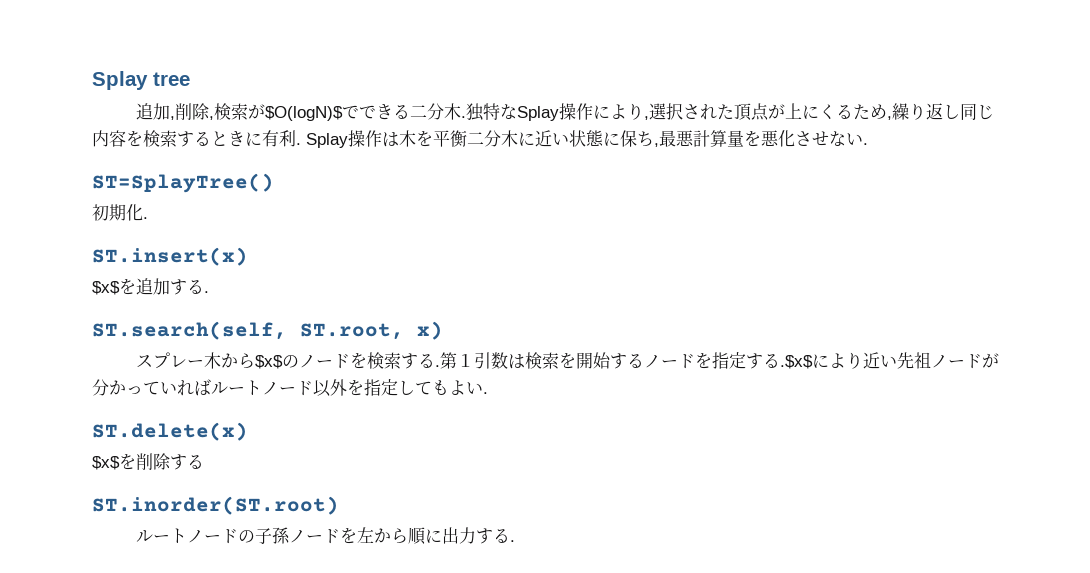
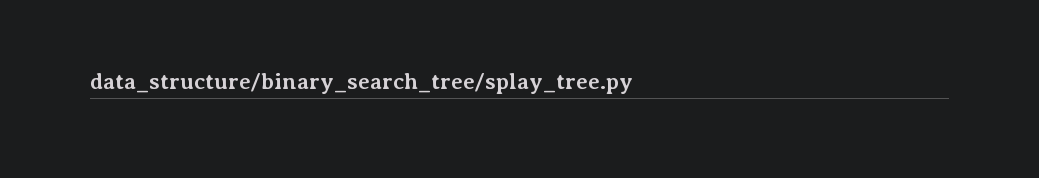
- Splay tree
- 追加,削除,検索が$O(logN)$でできる二分木.独特なSplay操作により,選択された頂点が上にくるため,繰り返し同じ内容を検索するときに有利. Splay操作は木を平衡二分木に近い状態に保ち,最悪計算量を悪化させない.
- ST=SplayTree()
- 初期化.
- ST.insert(x)
- $x$を追加する.
- ST.search(self, ST.root, x)
- スプレー木から$x$のノードを検索する.第１引数は検索を開始するノードを指定する.$x$により近い先祖ノードが分かっていればルートノード以外を指定してもよい.
- ST.delete(x)
- $x$を削除する
- ST.inorder(ST.root)
- ルートノードの子孫ノードを左から順に出力する.
+ data_structure/binary_search_tree/splay_tree.py

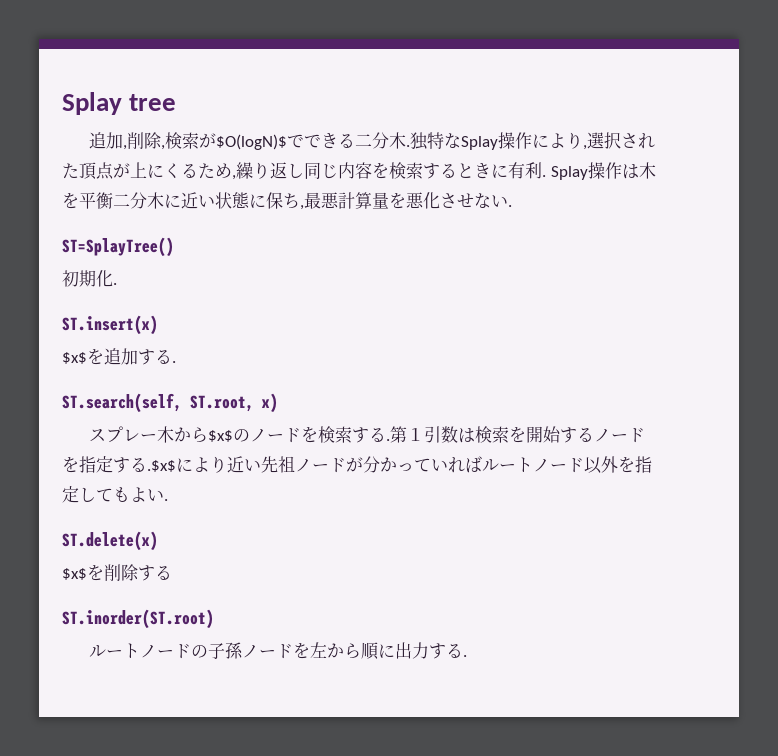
- data_structure/binary_search_tree/splay_tree.py
+ Splay tree
+ 追加,削除,検索が$O(logN)$でできる二分木.独特なSplay操作により,選択された頂点が上にくるため,繰り返し同じ内容を検索するときに有利. Splay操作は木を平衡二分木に近い状態に保ち,最悪計算量を悪化させない.
+ ST=SplayTree()
+ 初期化.
+ ST.insert(x)
+ $x$を追加する.
+ ST.search(self, ST.root, x)
+ スプレー木から$x$のノードを検索する.第１引数は検索を開始するノードを指定する.$x$により近い先祖ノードが分かっていればルートノード以外を指定してもよい.
+ ST.delete(x)
+ $x$を削除する
+ ST.inorder(ST.root)
+ ルートノードの子孫ノードを左から順に出力する.

